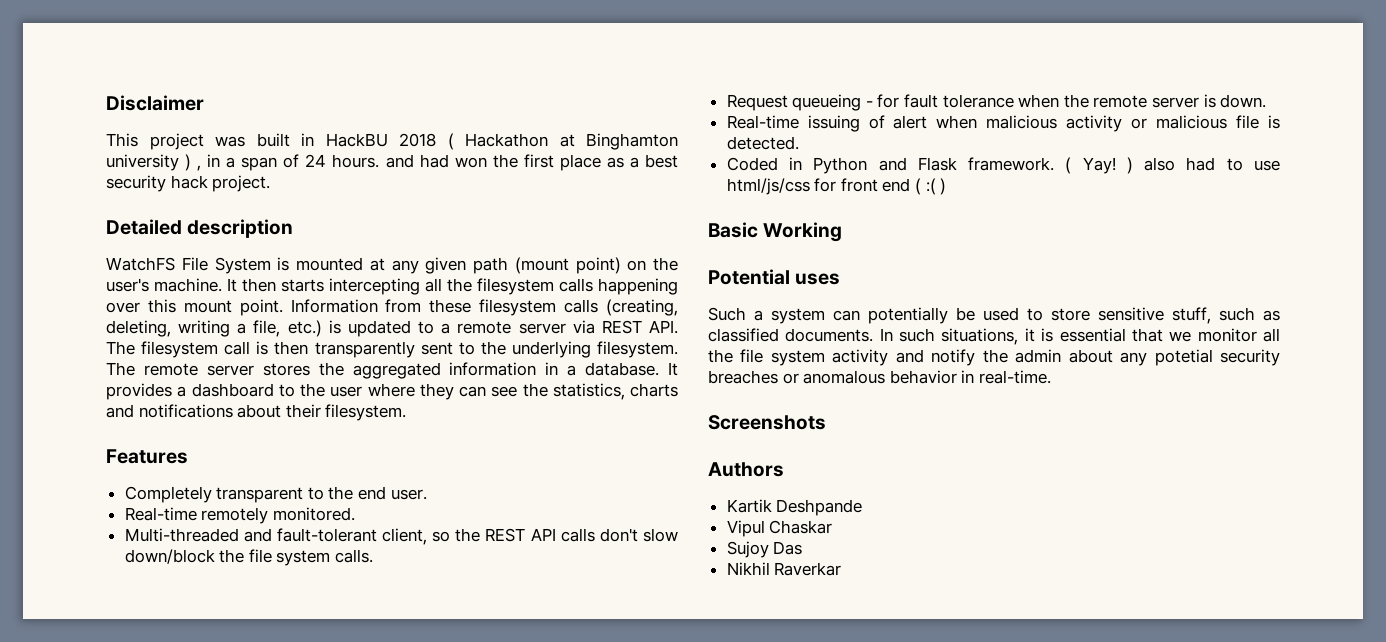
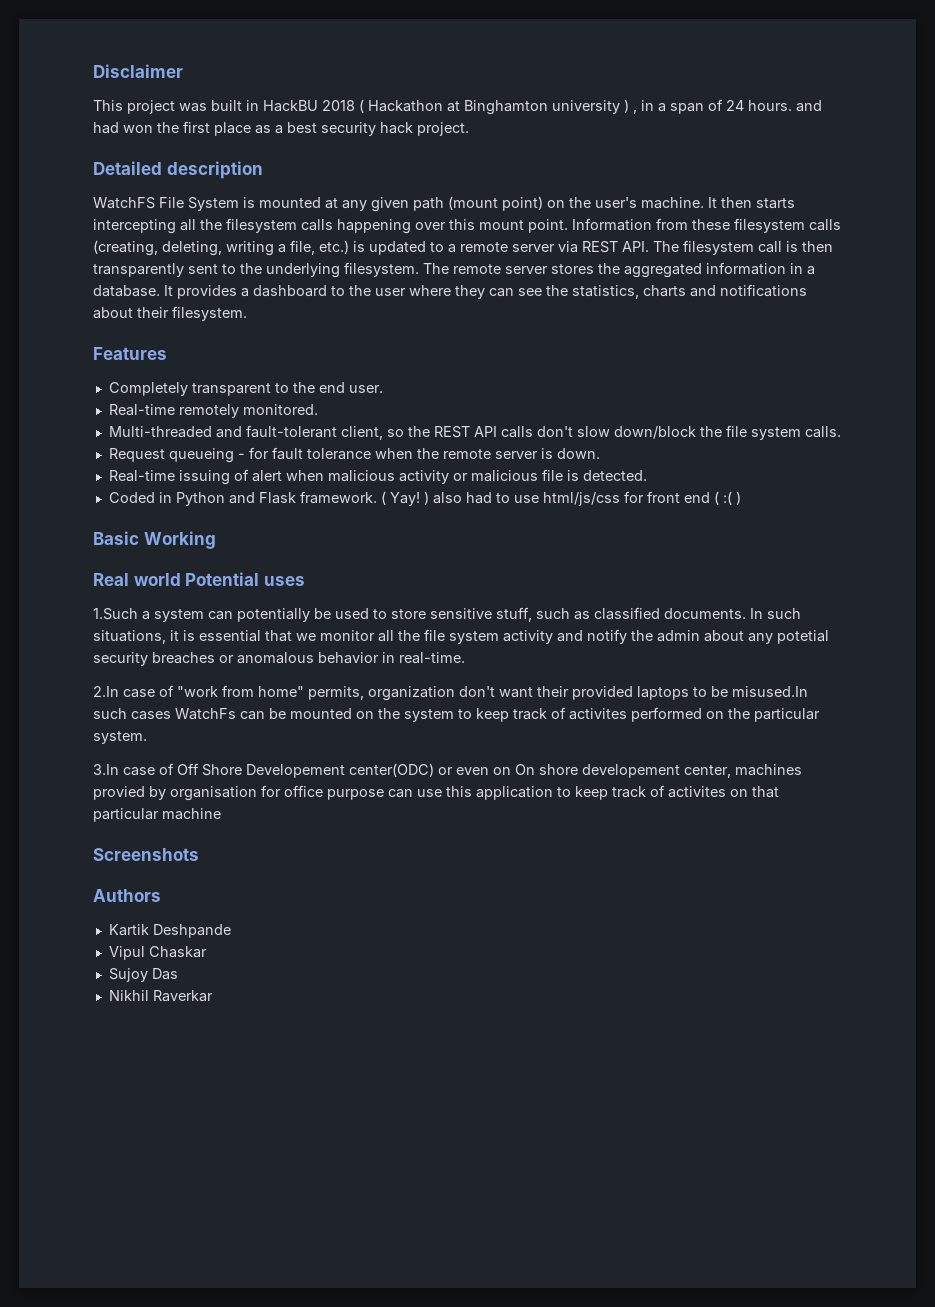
- Potential uses
+ Real world Potential uses
- Such a system can potentially be used to store sensitive stuff, such as classified documents.
+ 1.Such a system can potentially be used to store sensitive stuff, such as classified documents.
+ 2.In case of "work from home" permits, organization don't want their provided laptops to be misused.In such cases WatchFs can be mounted on the system to keep track of activites performed on the particular system.
+ 3.In case of Off Shore Developement center(ODC) or even on On shore developement center, machines provied by organisation for office purpose can use this application to keep track of activites on that particular machine

